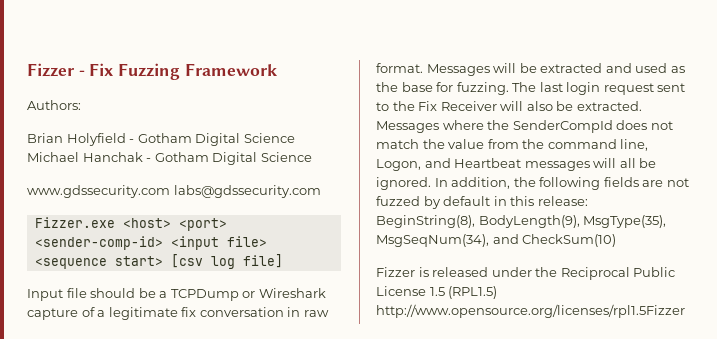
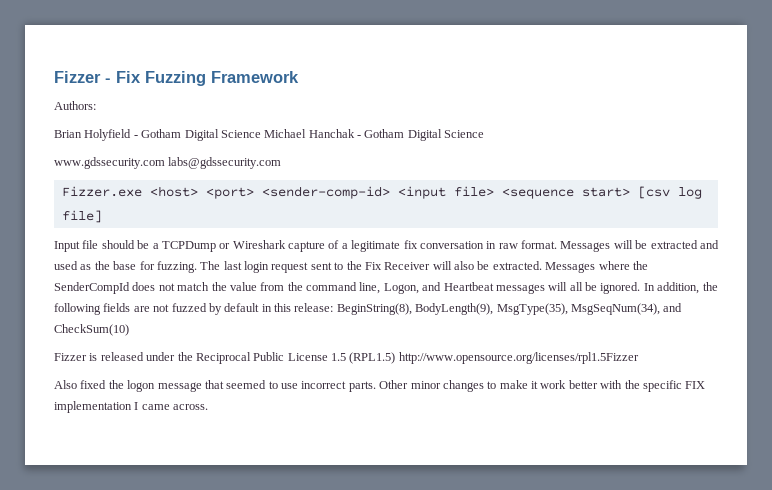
+ Also fixed the logon message that seemed to use incorrect parts. Other minor changes to make it work better with the specific FIX implementation I came across.

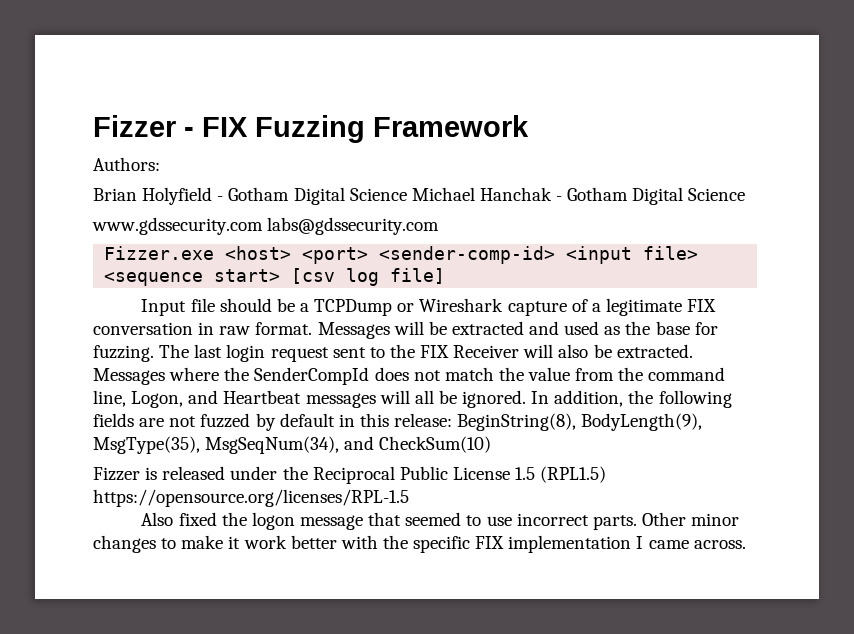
- Fizzer - Fix Fuzzing Framework
+ Fizzer - FIX Fuzzing Framework
- Input file should be a TCPDump or Wireshark capture of a legitimate fix conversation in raw format.
+ Input file should be a TCPDump or Wireshark capture of a legitimate FIX conversation in raw format.
- The last login request sent to the Fix Receiver will also be extracted.
+ The last login request sent to the FIX Receiver will also be extracted.
- Fizzer is released under the Reciprocal Public License 1.5 (RPL1.5) http://www.opensource.org/licenses/rpl1.5Fizzer
+ Fizzer is released under the Reciprocal Public License 1.5 (RPL1.5) https://opensource.org/licenses/RPL-1.5

